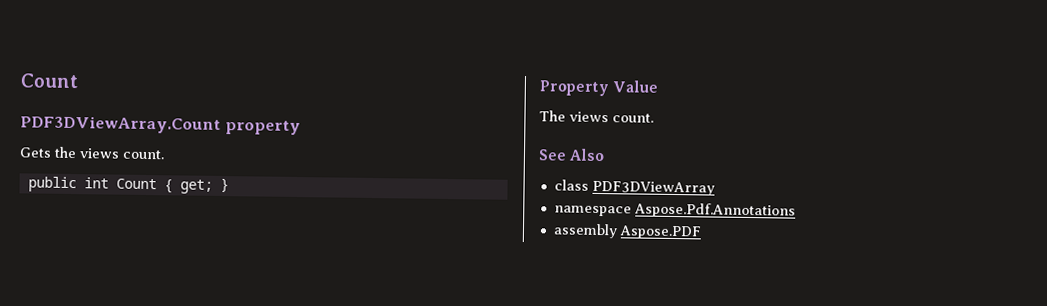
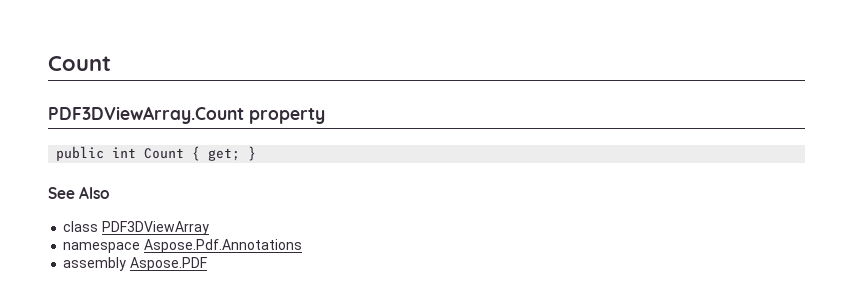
- Gets the views count.
- Property Value
- The views count.

